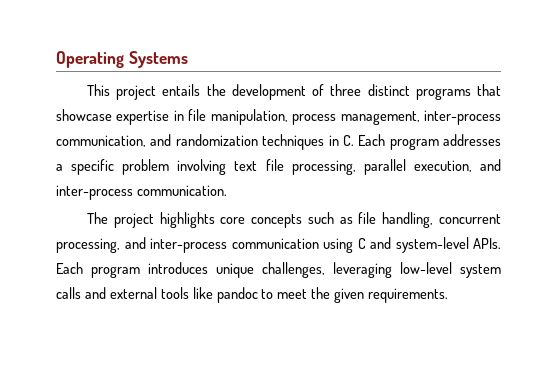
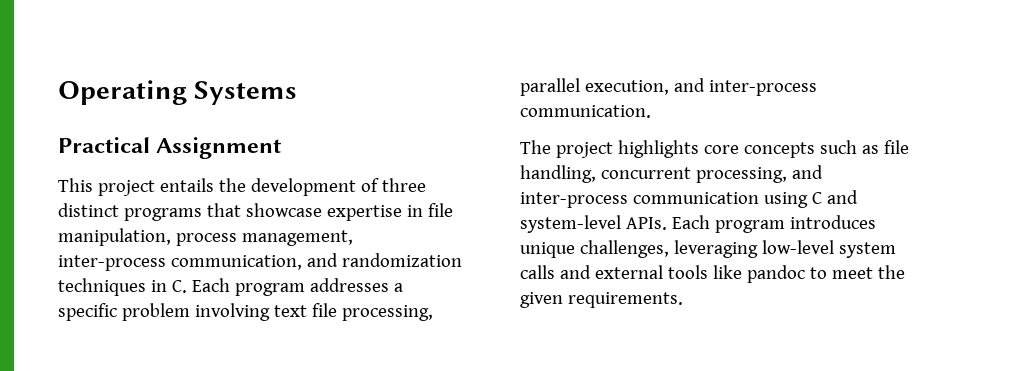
+ Practical Assignment

